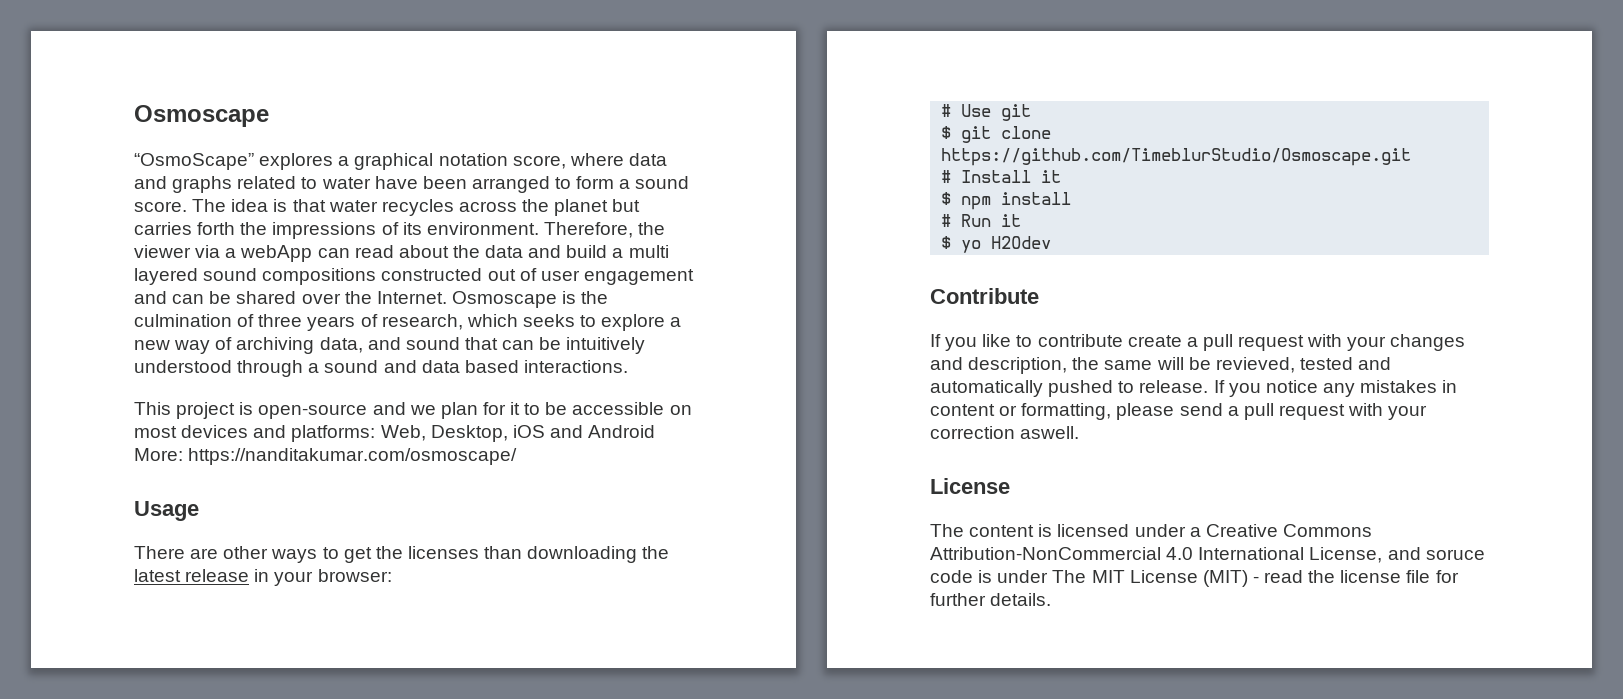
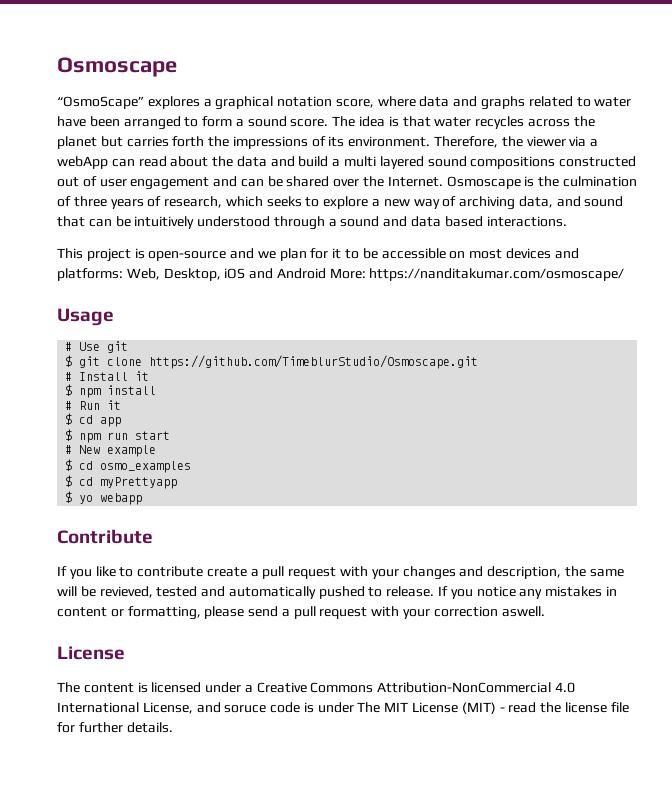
- There are other ways to get the licenses than downloading the latest release in your browser:
+ $ cd app
+ $ npm run start
+ # New example
+ $ cd osmo_examples
+ $ cd myPrettyapp
- $ yo H2Odev
+ $ yo webapp

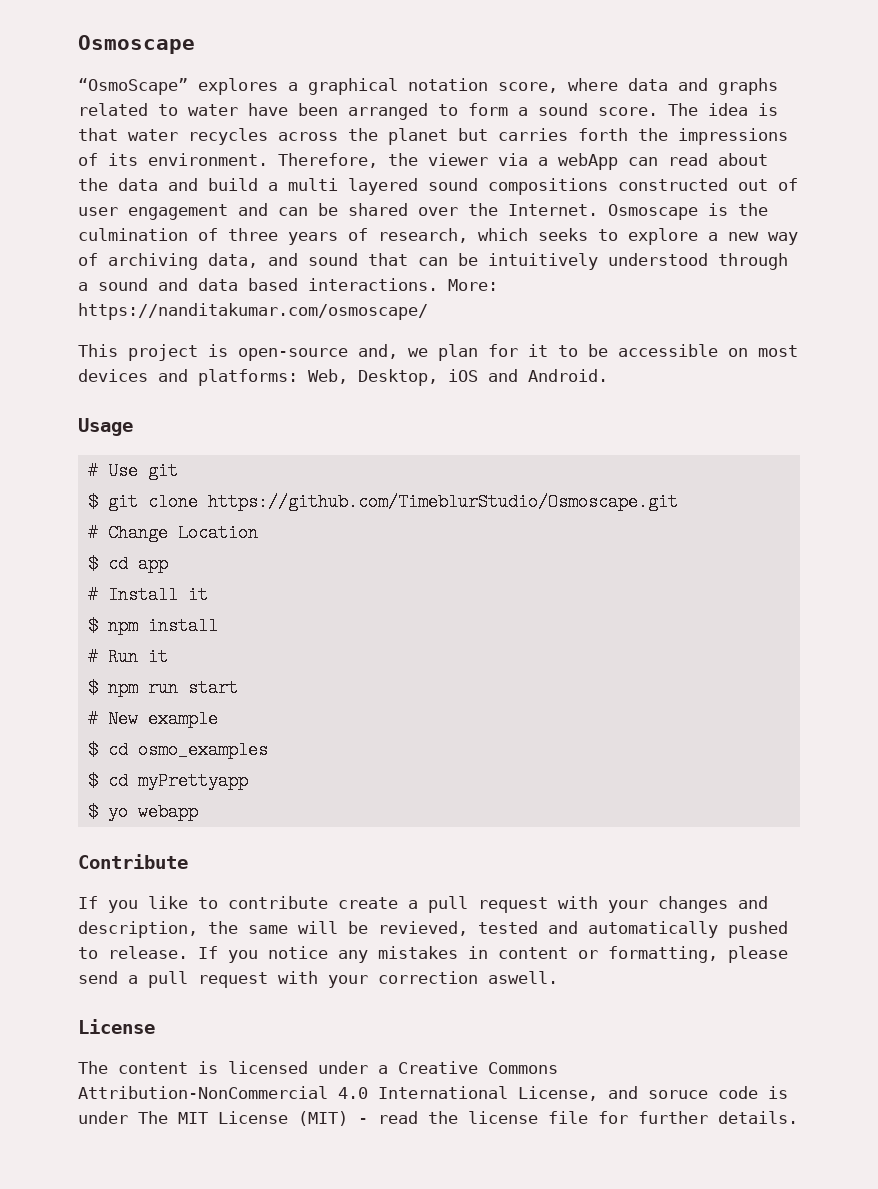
+ More: https://nanditakumar.com/osmoscape/
- This project is open-source and we plan for it to be accessible on most devices and platforms: Web, Desktop, iOS and Android More: https://nanditakumar.com/osmoscape/
+ This project is open-source and, we plan for it to be accessible on most devices and platforms: Web, Desktop, iOS and Android.
+ # Change Location
+ $ cd app
- $ cd app

